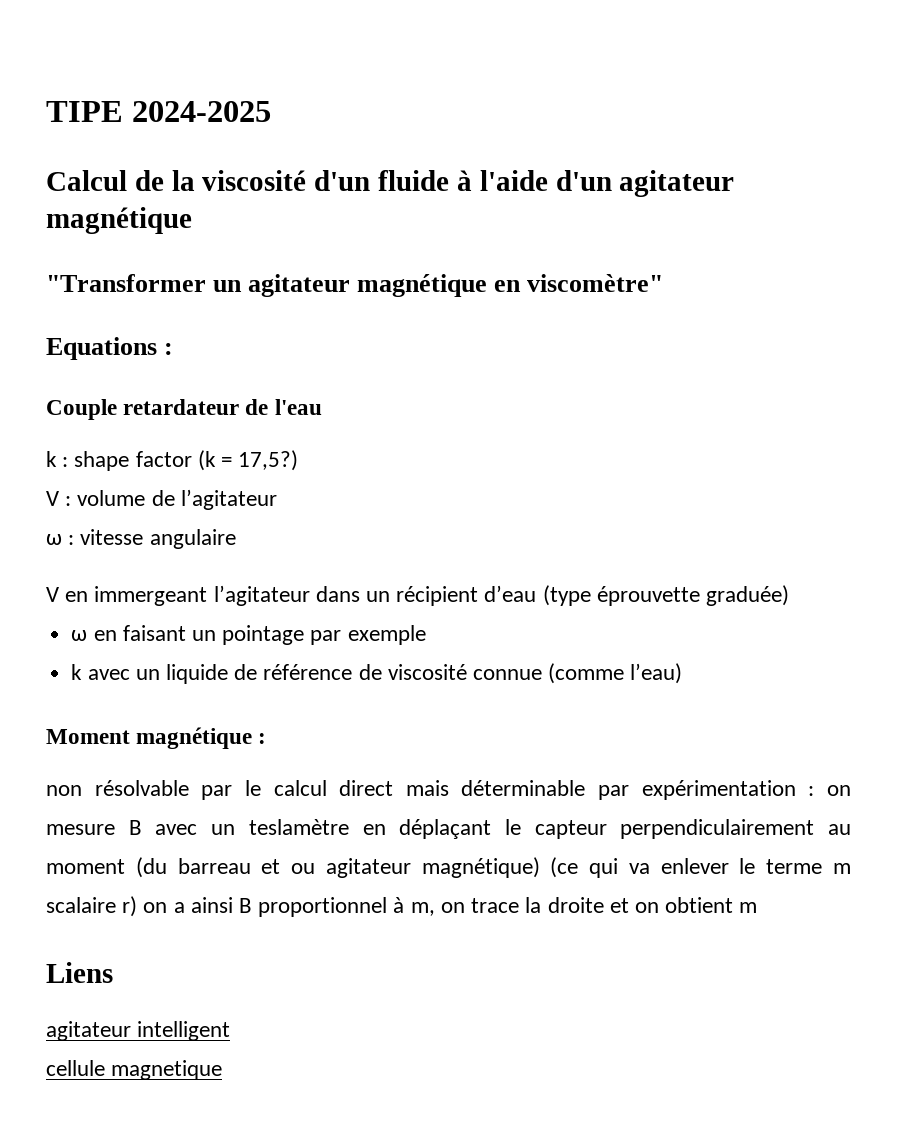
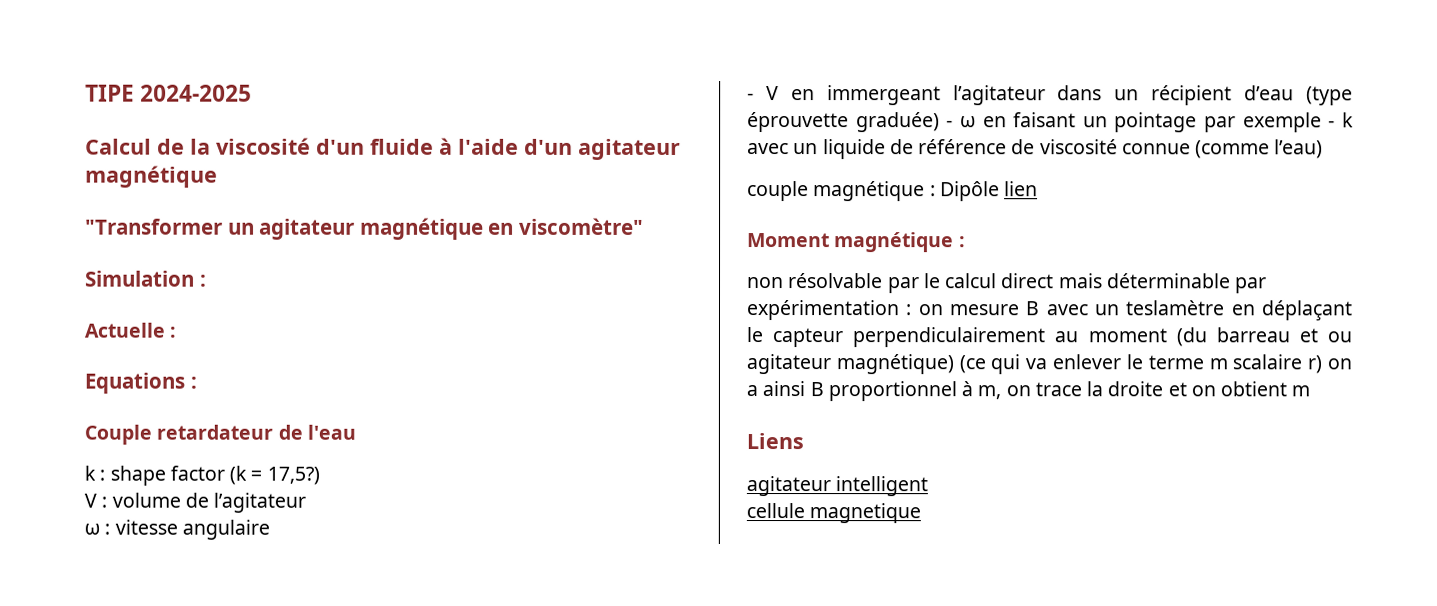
+ Simulation :
+ Actuelle :
- V en immergeant l’agitateur dans un récipient d’eau (type éprouvette graduée)
- ω en faisant un pointage par exemple
- k avec un liquide de référence de viscosité connue (comme l’eau)
+ - V en immergeant l’agitateur dans un récipient d’eau (type éprouvette graduée) - ω en faisant un pointage par exemple - k avec un liquide de référence de viscosité connue (comme l’eau)
+ couple magnétique : Dipôle lien

